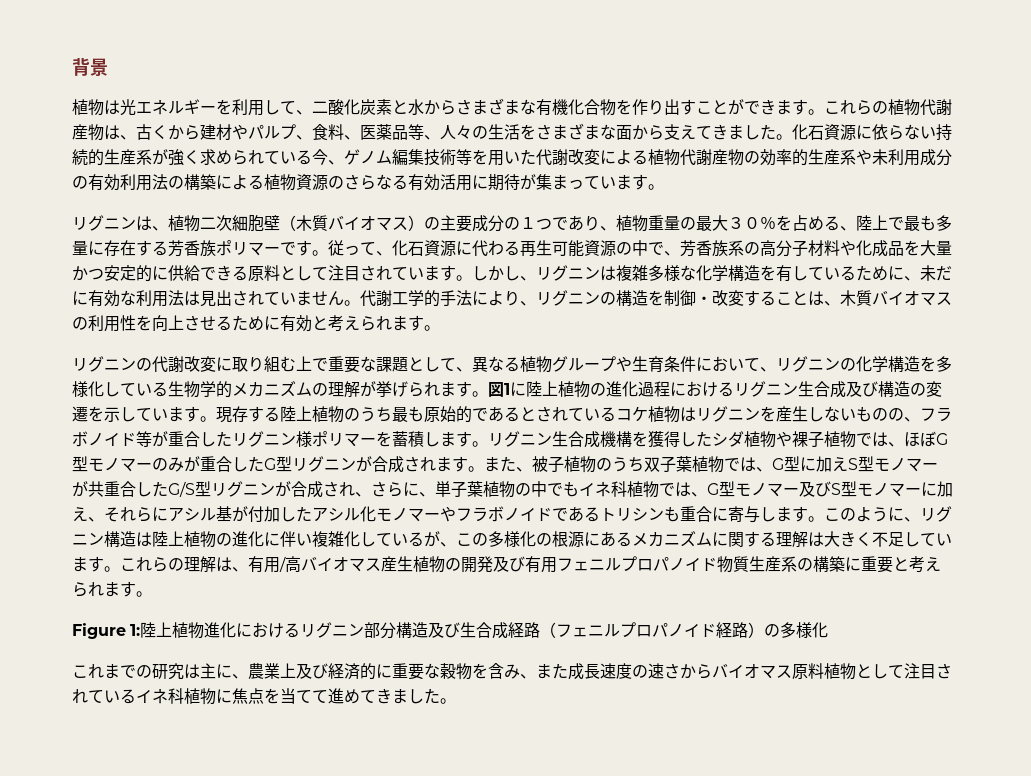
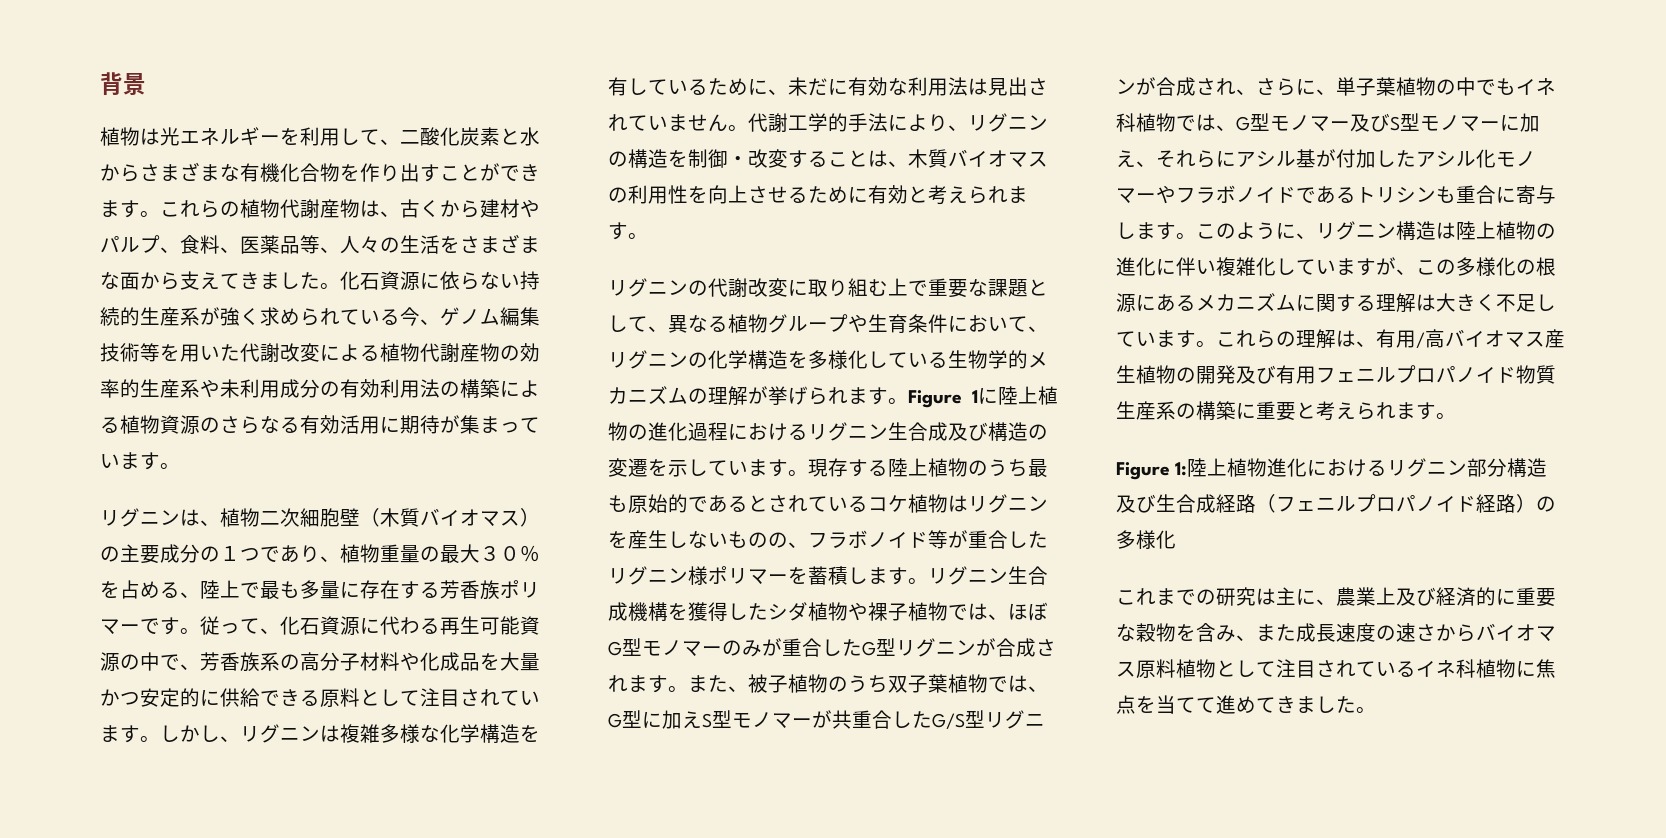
- 図1に陸上植物の進化過程におけるリグニン生合成及び構造の変遷を示しています。
+ Figure 1に陸上植物の進化過程におけるリグニン生合成及び構造の変遷を示しています。
- このように、リグニン構造は陸上植物の進化に伴い複雑化しているが、この多様化の根源にあるメカニズムに関する理解は大きく不足しています。
+ このように、リグニン構造は陸上植物の進化に伴い複雑化していますが、この多様化の根源にあるメカニズムに関する理解は大きく不足しています。

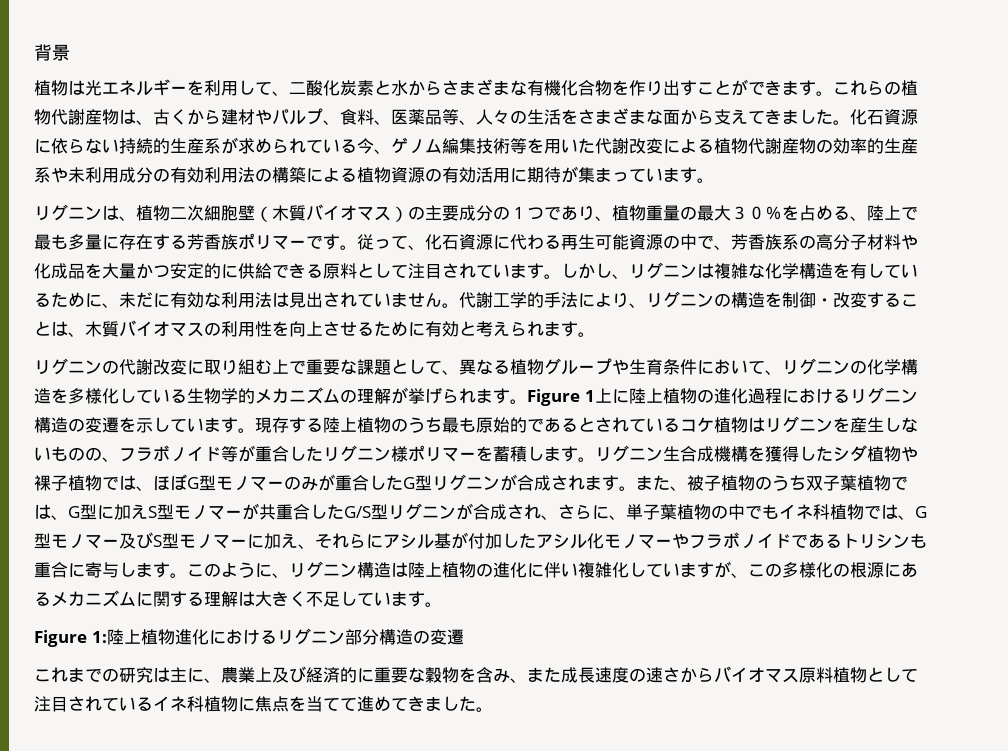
- 化石資源に依らない持続的生産系が強く求められている今、ゲノム編集技術等を用いた代謝改変による植物代謝産物の効率的生産系や未利用成分の有効利用法の構築による植物資源のさらなる有効活用に期待が集まっています。
+ 化石資源に依らない持続的生産系が求められている今、ゲノム編集技術等を用いた代謝改変による植物代謝産物の効率的生産系や未利用成分の有効利用法の構築による植物資源の有効活用に期待が集まっています。
- しかし、リグニンは複雑多様な化学構造を有しているために、未だに有効な利用法は見出されていません。
+ しかし、リグニンは複雑な化学構造を有しているために、未だに有効な利用法は見出されていません。
- Figure 1に陸上植物の進化過程におけるリグニン生合成及び構造の変遷を示しています。
+ Figure 1上に陸上植物の進化過程におけるリグニン構造の変遷を示しています。
- これらの理解は、有用/高バイオマス産生植物の開発及び有用フェニルプロパノイド物質生産系の構築に重要と考えられます。
- Figure 1:陸上植物進化におけるリグニン部分構造及び生合成経路（フェニルプロパノイド経路）の多様化
+ Figure 1:陸上植物進化におけるリグニン部分構造の変遷

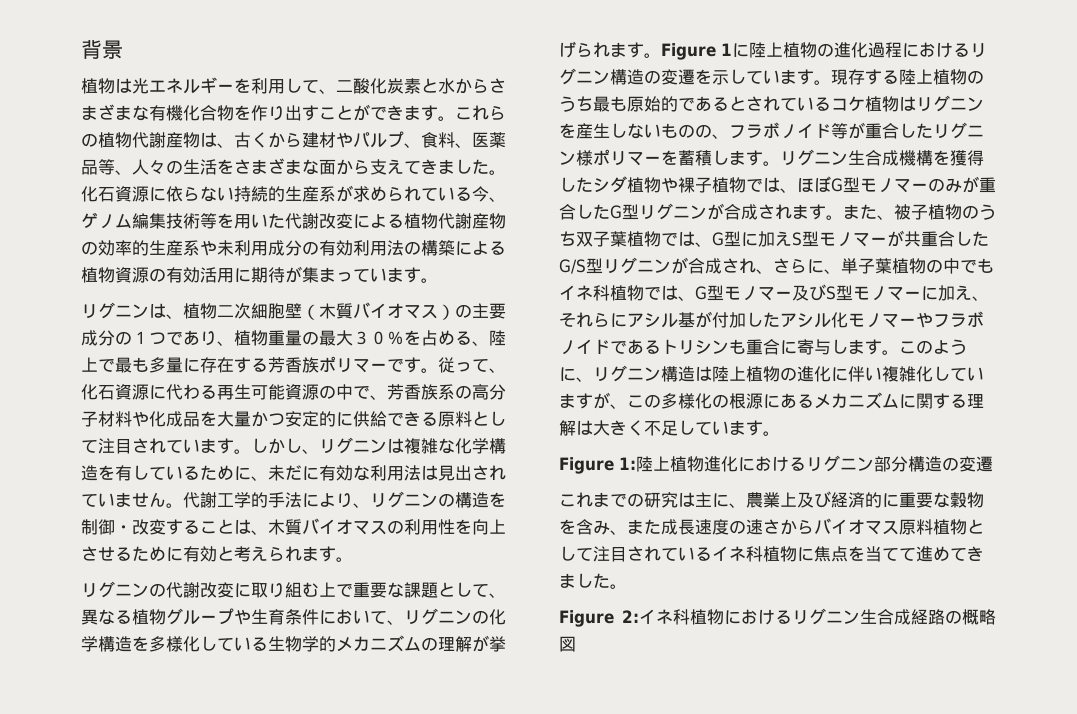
- Figure 1上に陸上植物の進化過程におけるリグニン構造の変遷を示しています。
+ Figure 1に陸上植物の進化過程におけるリグニン構造の変遷を示しています。
+ Figure 2:イネ科植物におけるリグニン生合成経路の概略図

